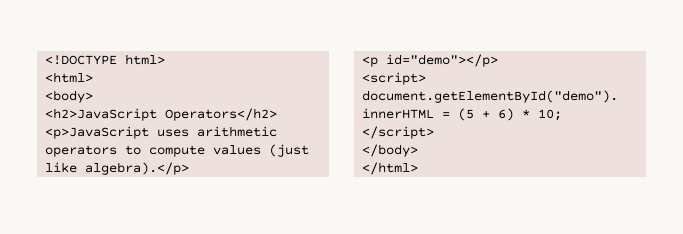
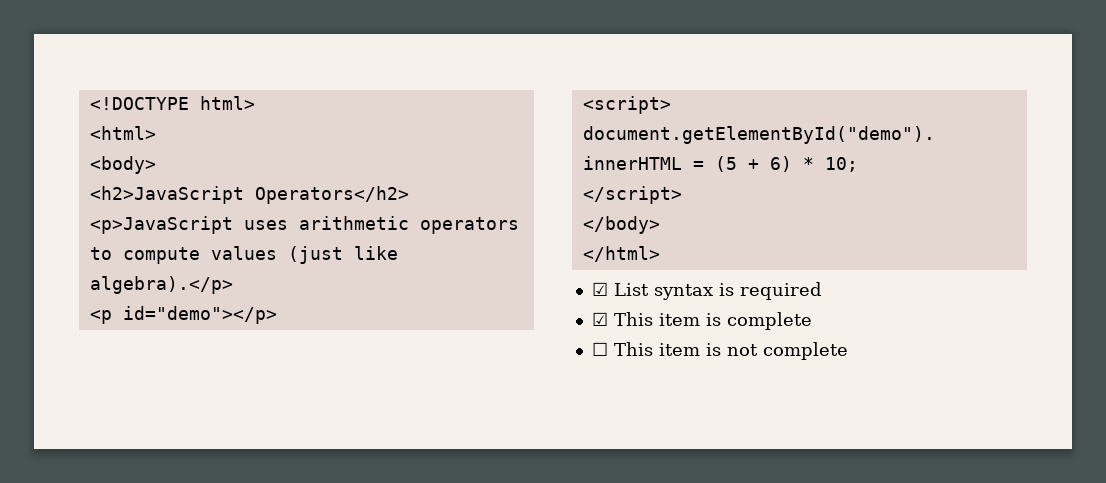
+ ☑ List syntax is required
+ ☑ This item is complete
+ ☐ This item is not complete

